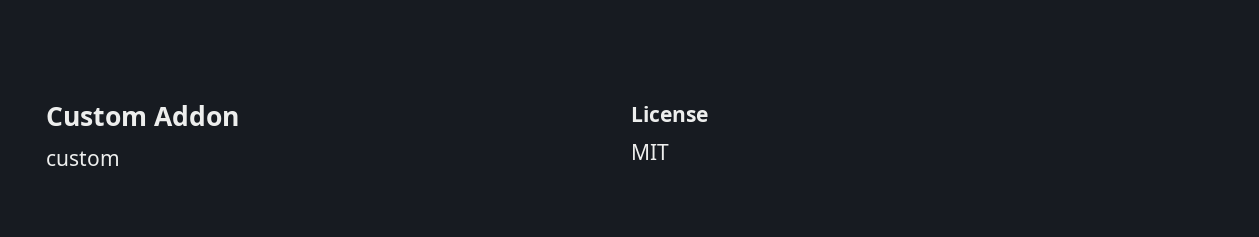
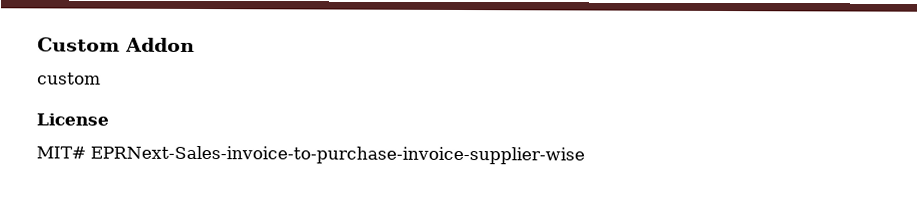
- MIT
+ MIT# EPRNext-Sales-invoice-to-purchase-invoice-supplier-wise

